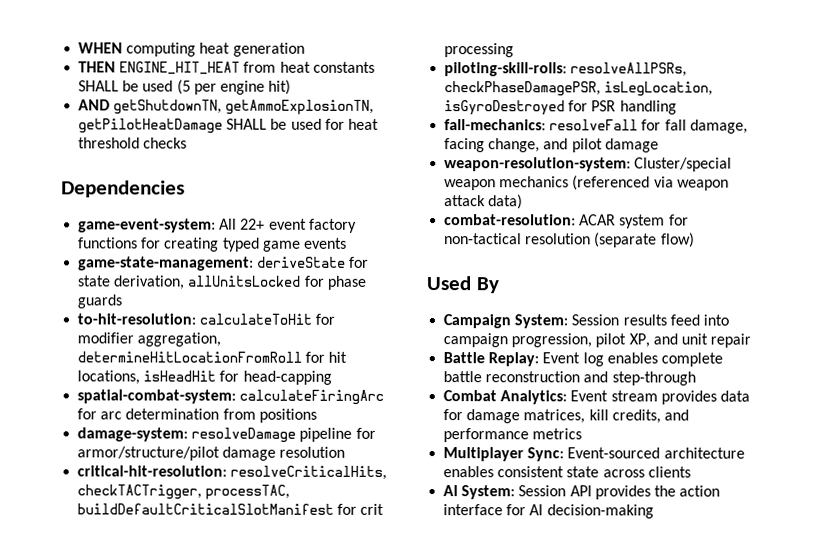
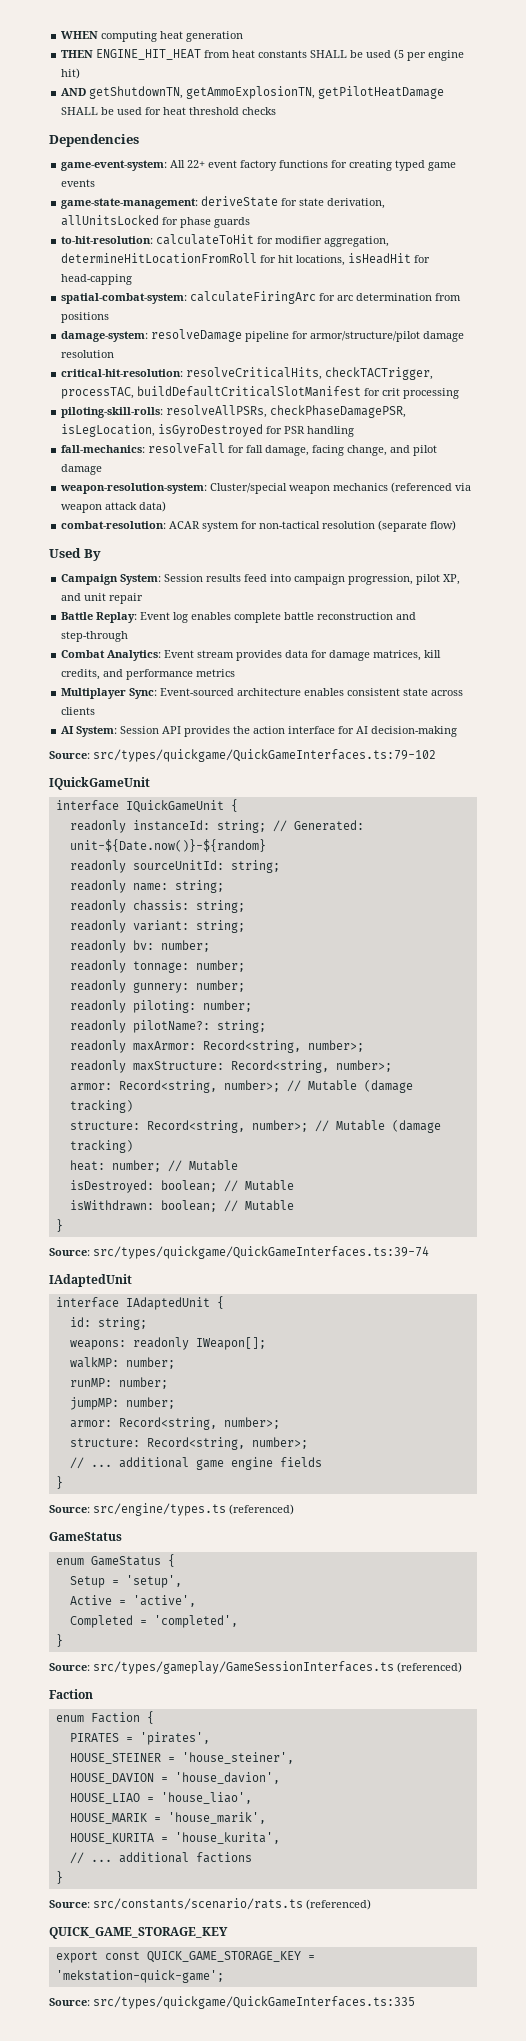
+ Source: src/types/quickgame/QuickGameInterfaces.ts:79-102
+ IQuickGameUnit
+ interface IQuickGameUnit {
+ readonly instanceId: string; // Generated: unit-${Date.now()}-${random}
+ readonly sourceUnitId: string;
+ readonly name: string;
+ readonly chassis: string;
+ readonly variant: string;
+ readonly bv: number;
+ readonly tonnage: number;
+ readonly gunnery: number;
+ readonly piloting: number;
+ readonly pilotName?: string;
+ readonly maxArmor: Record<string, number>;
+ readonly maxStructure: Record<string, number>;
+ armor: Record<string, number>; // Mutable (damage tracking)
+ structure: Record<string, number>; // Mutable (damage tracking)
+ heat: number; // Mutable
+ isDestroyed: boolean; // Mutable
+ isWithdrawn: boolean; // Mutable
+ }
+ Source: src/types/quickgame/QuickGameInterfaces.ts:39-74
+ IAdaptedUnit
+ interface IAdaptedUnit {
+ id: string;
+ weapons: readonly IWeapon[];
+ walkMP: number;
+ runMP: number;
+ jumpMP: number;
+ armor: Record<string, number>;
+ structure: Record<string, number>;
+ // ... additional game engine fields
+ }
+ Source: src/engine/types.ts (referenced)
+ GameStatus
+ enum GameStatus {
+ Setup = 'setup',
+ Active = 'active',
+ Completed = 'completed',
+ }
+ Source: src/types/gameplay/GameSessionInterfaces.ts (referenced)
+ Faction
+ enum Faction {
+ PIRATES = 'pirates',
+ HOUSE_STEINER = 'house_steiner',
+ HOUSE_DAVION = 'house_davion',
+ HOUSE_LIAO = 'house_liao',
+ HOUSE_MARIK = 'house_marik',
+ HOUSE_KURITA = 'house_kurita',
+ // ... additional factions
+ }
+ Source: src/constants/scenario/rats.ts (referenced)
+ QUICK_GAME_STORAGE_KEY
+ export const QUICK_GAME_STORAGE_KEY = 'mekstation-quick-game';
+ Source: src/types/quickgame/QuickGameInterfaces.ts:335

